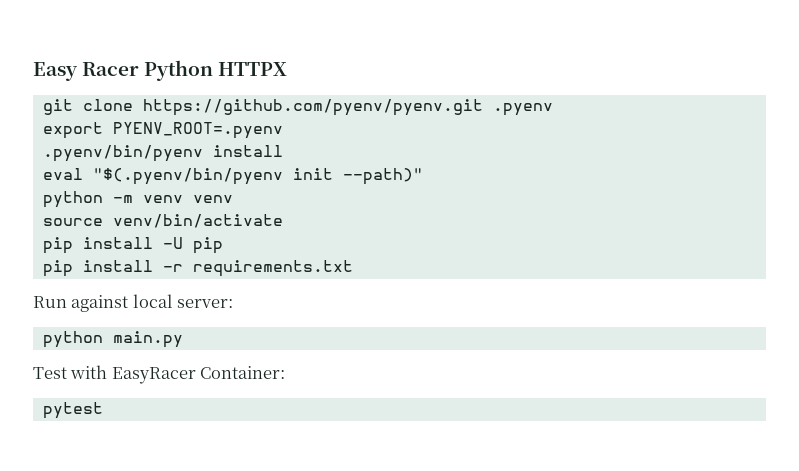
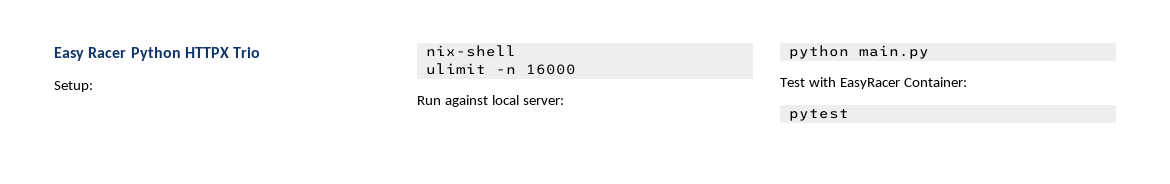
- Easy Racer Python HTTPX
- git clone https://github.com/pyenv/pyenv.git .pyenv
- export PYENV_ROOT=.pyenv
- .pyenv/bin/pyenv install
- eval "$(.pyenv/bin/pyenv init --path)"
- python -m venv venv
- source venv/bin/activate
- pip install -U pip
- pip install -r requirements.txt
+ Easy Racer Python HTTPX Trio
+ Setup:
+ nix-shell
+ ulimit -n 16000

